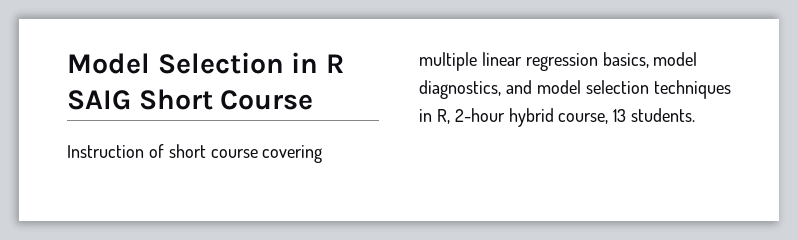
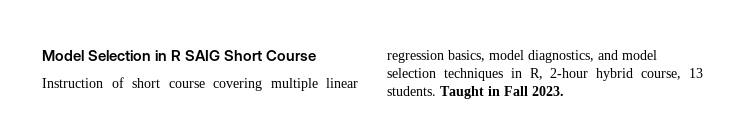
+ Taught in Fall 2023.

